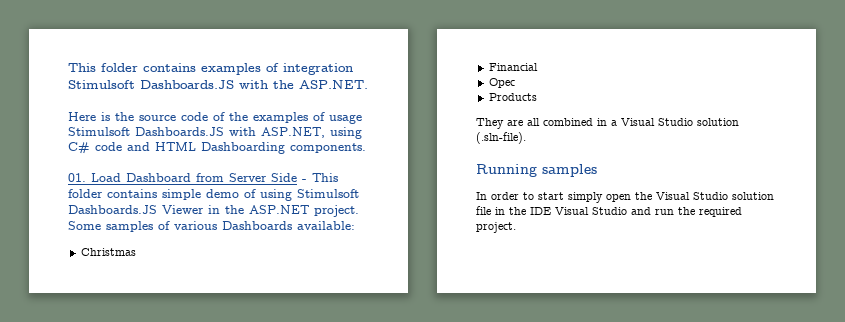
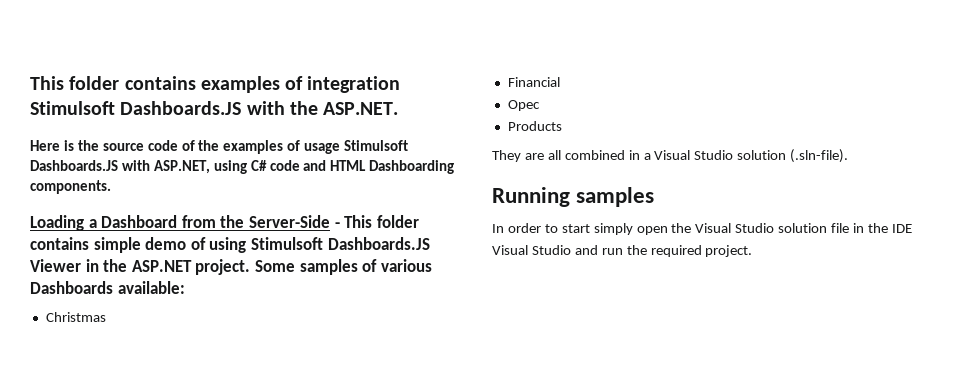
- 01. Load Dashboard from Server Side - This folder contains simple demo of using Stimulsoft Dashboards.JS Viewer in the ASP.NET project.
+ Loading a Dashboard from the Server-Side - This folder contains simple demo of using Stimulsoft Dashboards.JS Viewer in the ASP.NET project.

